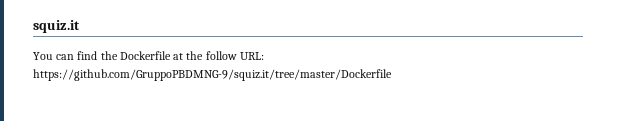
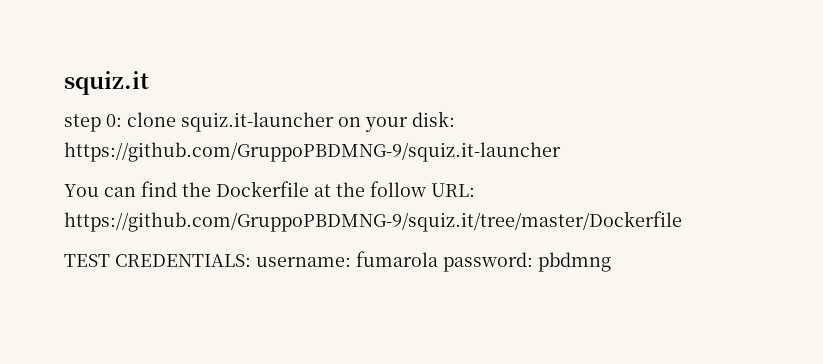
+ step 0: clone squiz.it-launcher on your disk: https://github.com/GruppoPBDMNG-9/squiz.it-launcher
+ TEST CREDENTIALS: username: fumarola password: pbdmng

